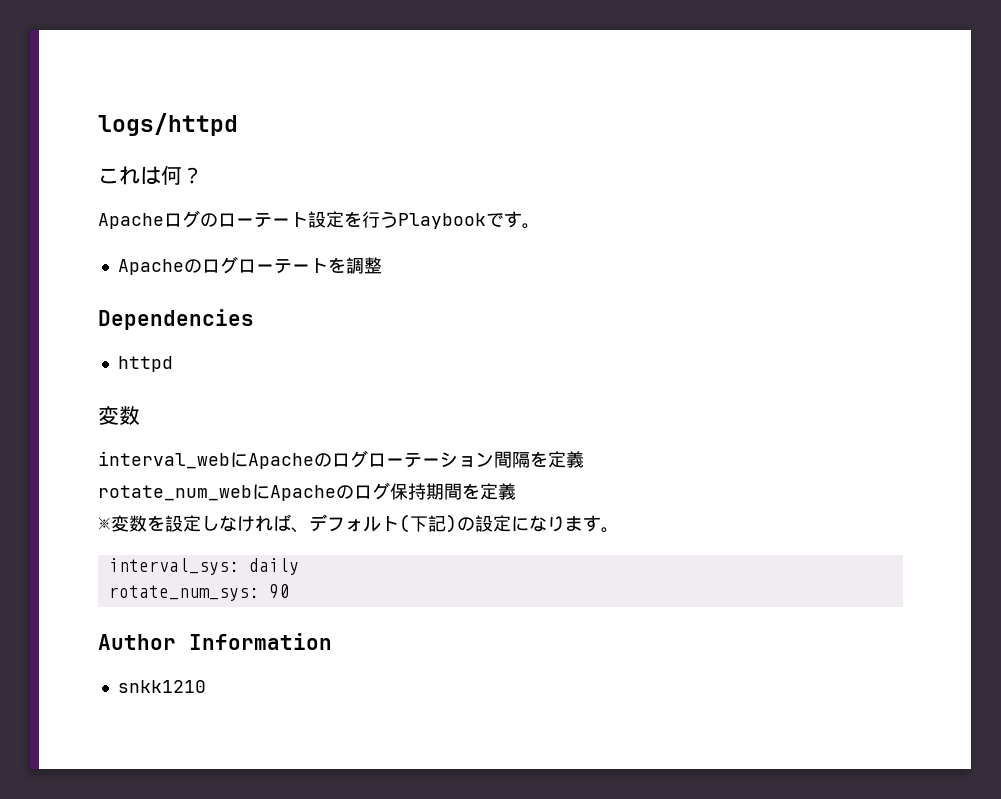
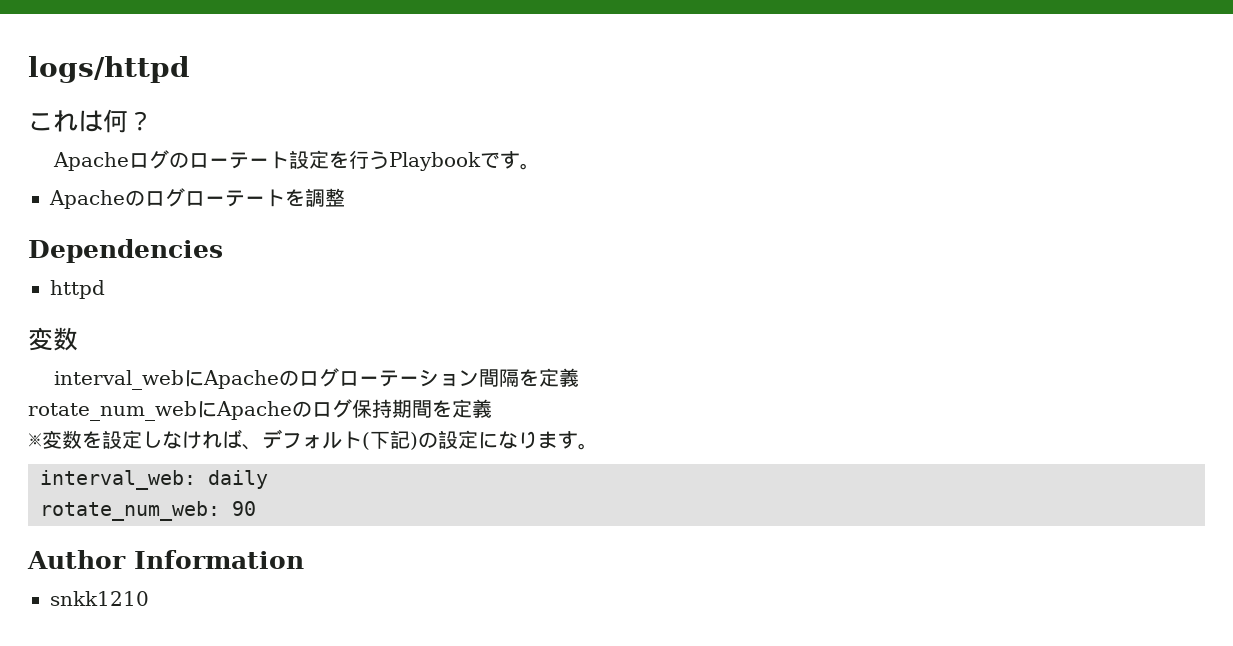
- interval_sys: daily
+ interval_web: daily
- rotate_num_sys: 90
+ rotate_num_web: 90

